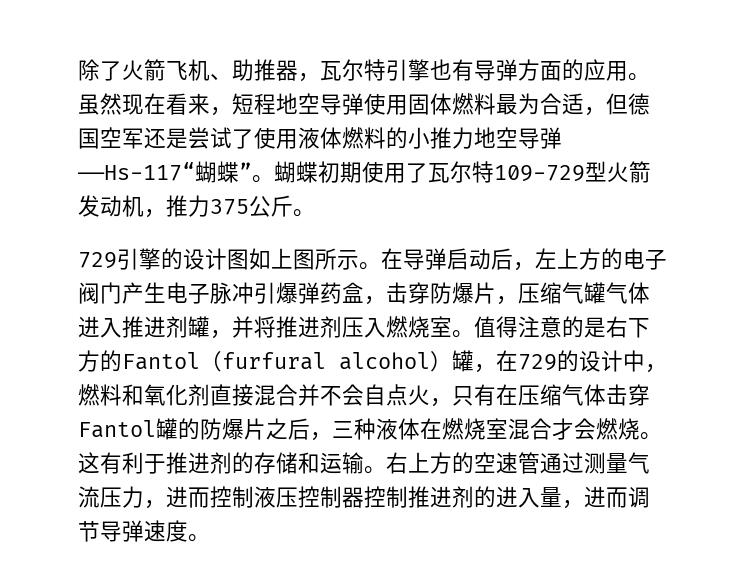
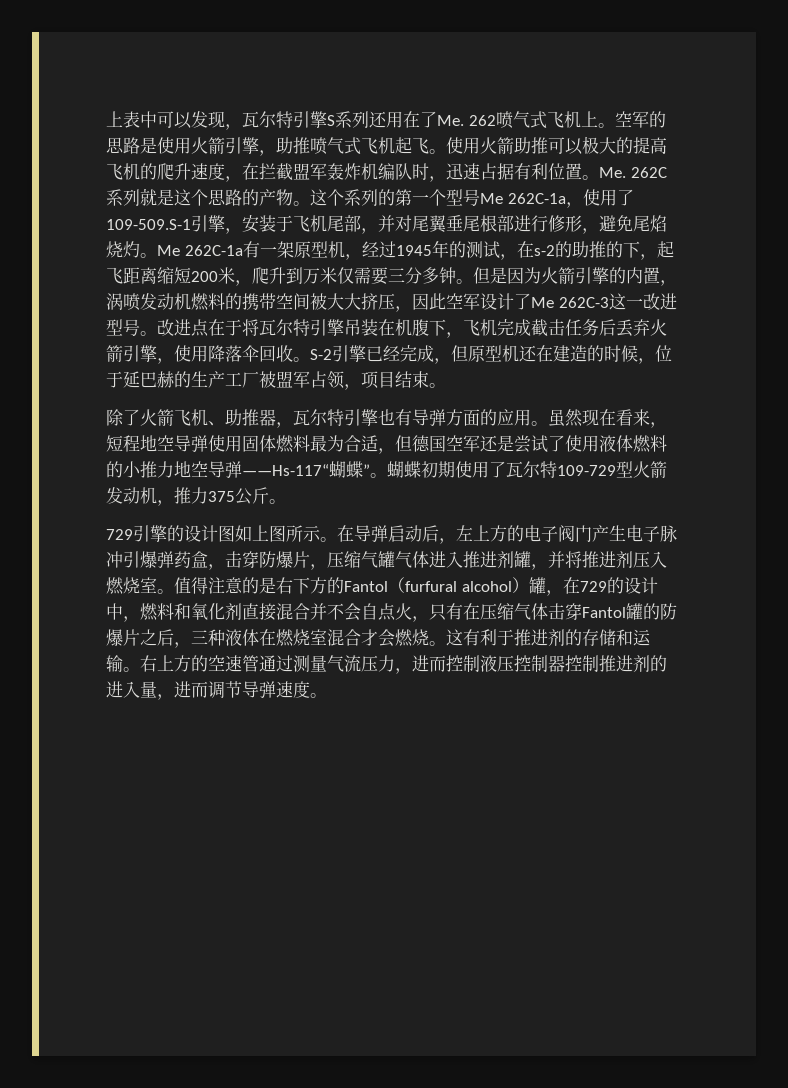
+ 上表中可以发现，瓦尔特引擎S系列还用在了Me. 262喷气式飞机上。空军的思路是使用火箭引擎，助推喷气式飞机起飞。使用火箭助推可以极大的提高飞机的爬升速度，在拦截盟军轰炸机编队时，迅速占据有利位置。Me. 262C系列就是这个思路的产物。这个系列的第一个型号Me 262C-1a，使用了109-509.S-1引擎，安装于飞机尾部，并对尾翼垂尾根部进行修形，避免尾焰烧灼。Me 262C-1a有一架原型机，经过1945年的测试，在s-2的助推的下，起飞距离缩短200米，爬升到万米仅需要三分多钟。但是因为火箭引擎的内置，涡喷发动机燃料的携带空间被大大挤压，因此空军设计了Me 262C-3这一改进型号。改进点在于将瓦尔特引擎吊装在机腹下，飞机完成截击任务后丢弃火箭引擎，使用降落伞回收。S-2引擎已经完成，但原型机还在建造的时候，位于延巴赫的生产工厂被盟军占领，项目结束。

